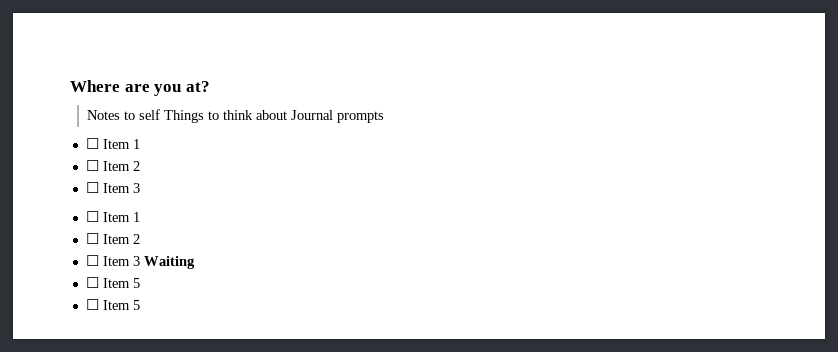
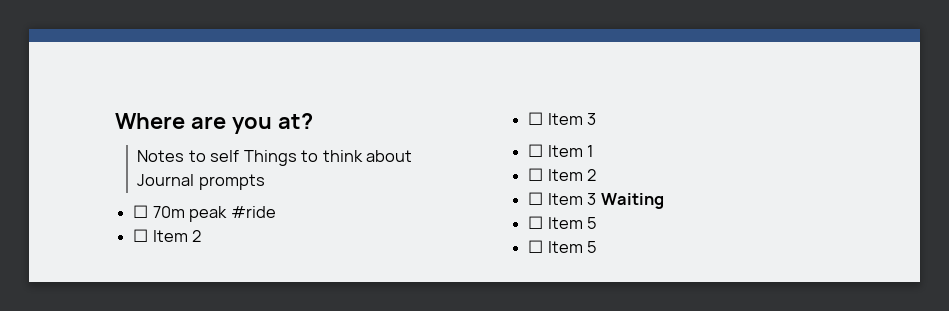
  Notes to self Things to think about Journal prompts
- ☐ Item 1
+ ☐ 70m peak #ride

